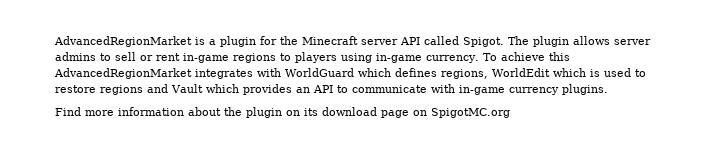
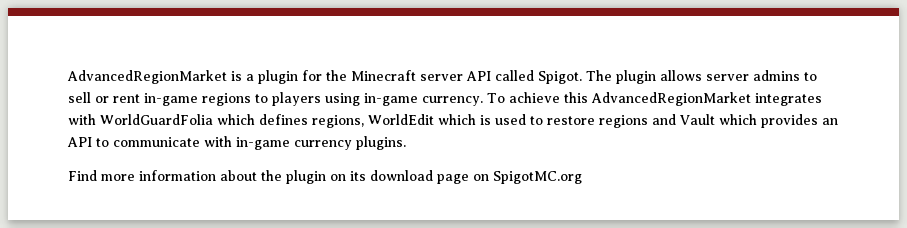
- To achieve this AdvancedRegionMarket integrates with WorldGuard which defines regions, WorldEdit which is used to restore regions and Vault which provides an API to communicate with in-game currency plugins.
+ To achieve this AdvancedRegionMarket integrates with WorldGuardFolia which defines regions, WorldEdit which is used to restore regions and Vault which provides an API to communicate with in-game currency plugins.

